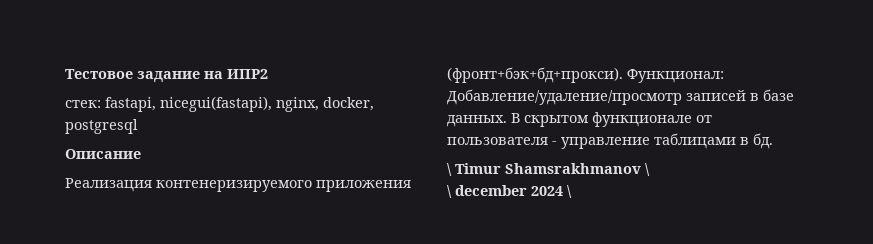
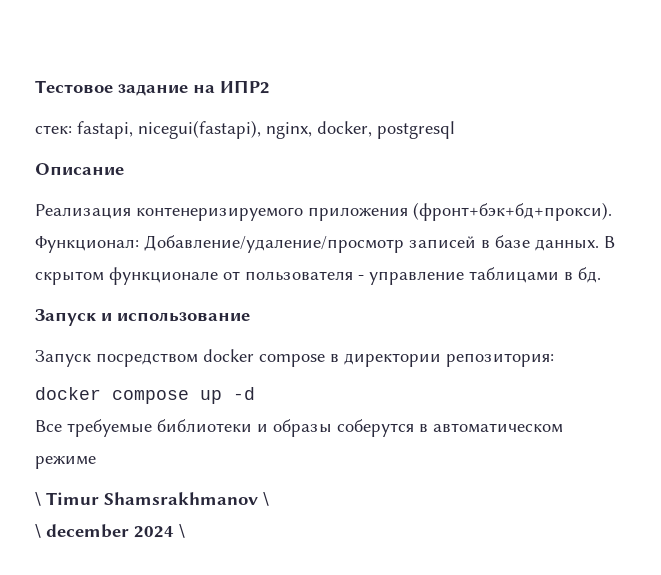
+ Запуск и использование
+ Запуск посредством docker compose в директории репозитория:
+ docker compose up -d
+ Все требуемые библиотеки и образы соберутся в автоматическом режиме

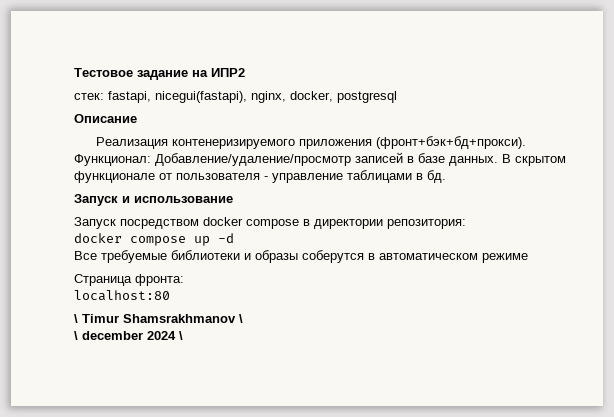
+ Страница фронта:
+ localhost:80

